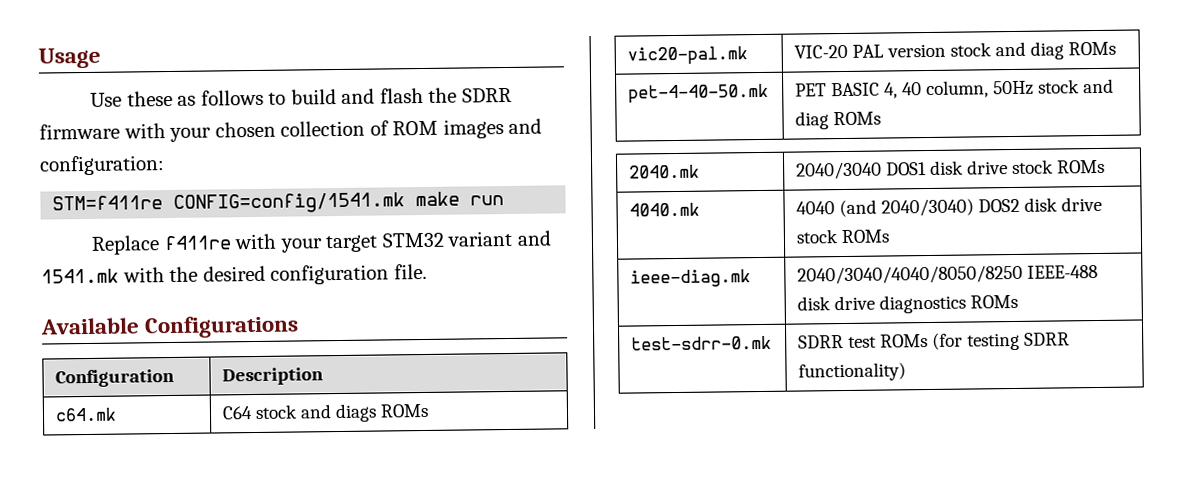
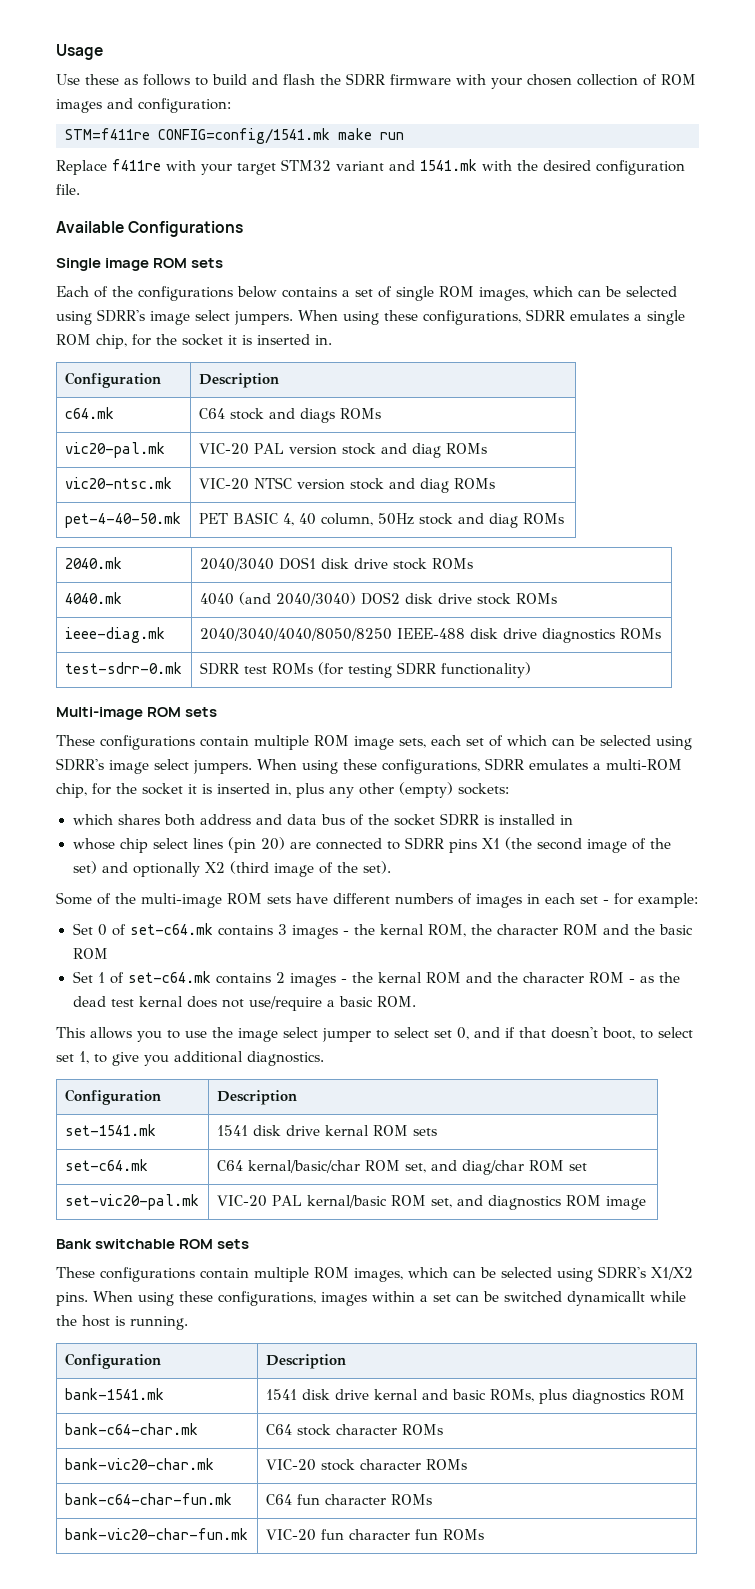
+ Single image ROM sets
+ Each of the configurations below contains a set of single ROM images, which can be selected using SDRR's image select jumpers. When using these configurations, SDRR emulates a single ROM chip, for the socket it is inserted in.
+ vic20-ntsc.mk | VIC-20 NTSC version stock and diag ROMs
+ Multi-image ROM sets
+ These configurations contain multiple ROM image sets, each set of which can be selected using SDRR's image select jumpers. When using these configurations, SDRR emulates a multi-ROM chip, for the socket it is inserted in, plus any other (empty) sockets:
+ which shares both address and data bus of the socket SDRR is installed in
+ whose chip select lines (pin 20) are connected to SDRR pins X1 (the second image of the set) and optionally X2 (third image of the set).
+ Some of the multi-image ROM sets have different numbers of images in each set - for example:
+ Set 0 of set-c64.mk contains 3 images - the kernal ROM, the character ROM and the basic ROM
+ Set 1 of set-c64.mk contains 2 images - the kernal ROM and the character ROM - as the dead test kernal does not use/require a basic ROM.
+ This allows you to use the image select jumper to select set 0, and if that doesn't boot, to select set 1, to give you additional diagnostics.
+ Configuration | Description
+ set-1541.mk | 1541 disk drive kernal ROM sets
+ set-c64.mk | C64 kernal/basic/char ROM set, and diag/char ROM set
+ set-vic20-pal.mk | VIC-20 PAL kernal/basic ROM set, and diagnostics ROM image
+ Bank switchable ROM sets
+ These configurations contain multiple ROM images, which can be selected using SDRR's X1/X2 pins. When using these configurations, images within a set can be switched dynamicallt while the host is running.
+ Configuration | Description
+ bank-1541.mk | 1541 disk drive kernal and basic ROMs, plus diagnostics ROM
+ bank-c64-char.mk | C64 stock character ROMs
+ bank-vic20-char.mk | VIC-20 stock character ROMs
+ bank-c64-char-fun.mk | C64 fun character ROMs
+ bank-vic20-char-fun.mk | VIC-20 fun character fun ROMs

